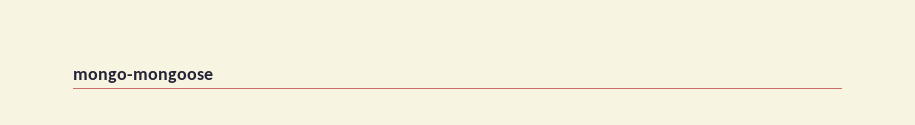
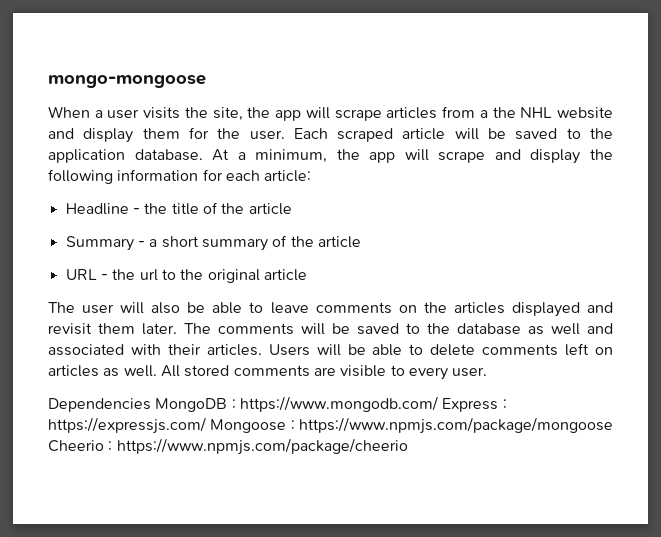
+ When a user visits the site, the app will scrape articles from a the NHL website and display them for the user. Each scraped article will be saved to the application database. At a minimum, the app will scrape and display the following information for each article:
+ Headline - the title of the article
+ Summary - a short summary of the article
+ URL - the url to the original article
+ The user will also be able to leave comments on the articles displayed and revisit them later. The comments will be saved to the database as well and associated with their articles. Users will be able to delete comments left on articles as well. All stored comments are visible to every user.
+ Dependencies MongoDB : https://www.mongodb.com/ Express : https://expressjs.com/ Mongoose : https://www.npmjs.com/package/mongoose Cheerio : https://www.npmjs.com/package/cheerio

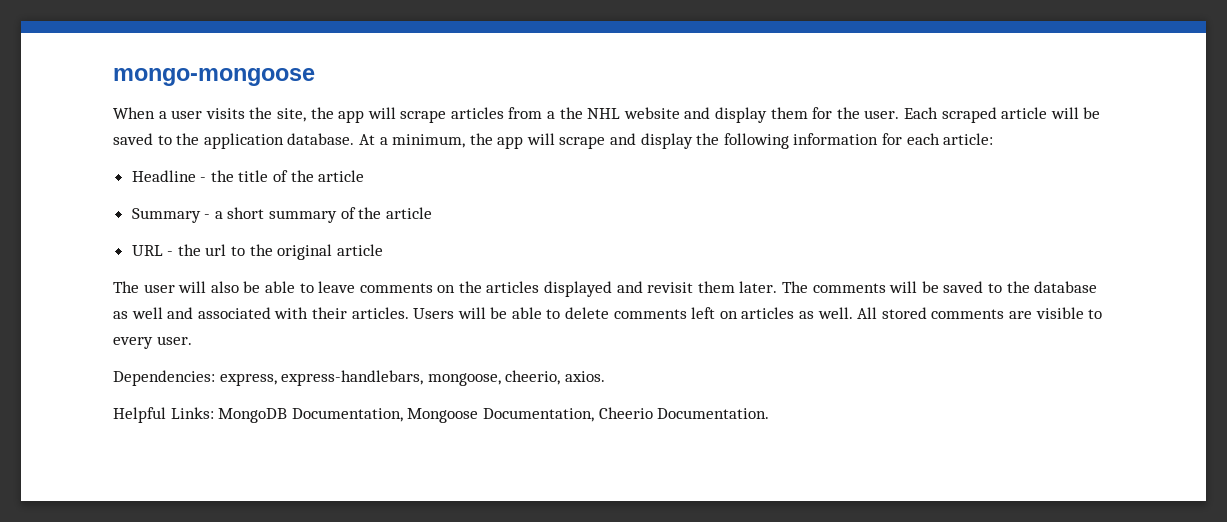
- Dependencies MongoDB : https://www.mongodb.com/ Express : https://expressjs.com/ Mongoose : https://www.npmjs.com/package/mongoose Cheerio : https://www.npmjs.com/package/cheerio
+ Dependencies: express, express-handlebars, mongoose, cheerio, axios.
+ Helpful Links: MongoDB Documentation, Mongoose Documentation, Cheerio Documentation.

